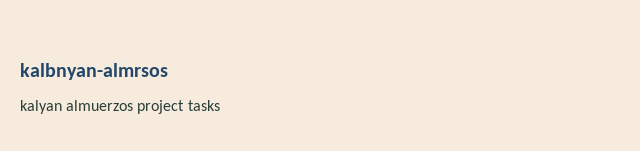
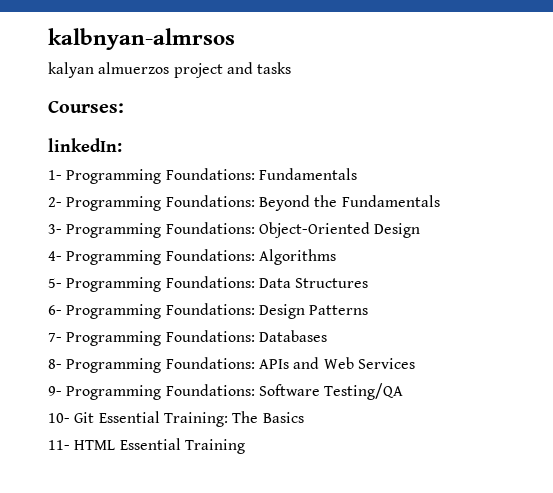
- kalyan almuerzos project tasks
+ kalyan almuerzos project and tasks
+ Courses:
+ linkedIn:
+ 1- Programming Foundations: Fundamentals
+ 2- Programming Foundations: Beyond the Fundamentals
+ 3- Programming Foundations: Object-Oriented Design
+ 4- Programming Foundations: Algorithms
+ 5- Programming Foundations: Data Structures
+ 6- Programming Foundations: Design Patterns
+ 7- Programming Foundations: Databases
+ 8- Programming Foundations: APIs and Web Services
+ 9- Programming Foundations: Software Testing/QA
+ 10- Git Essential Training: The Basics
+ 11- HTML Essential Training

